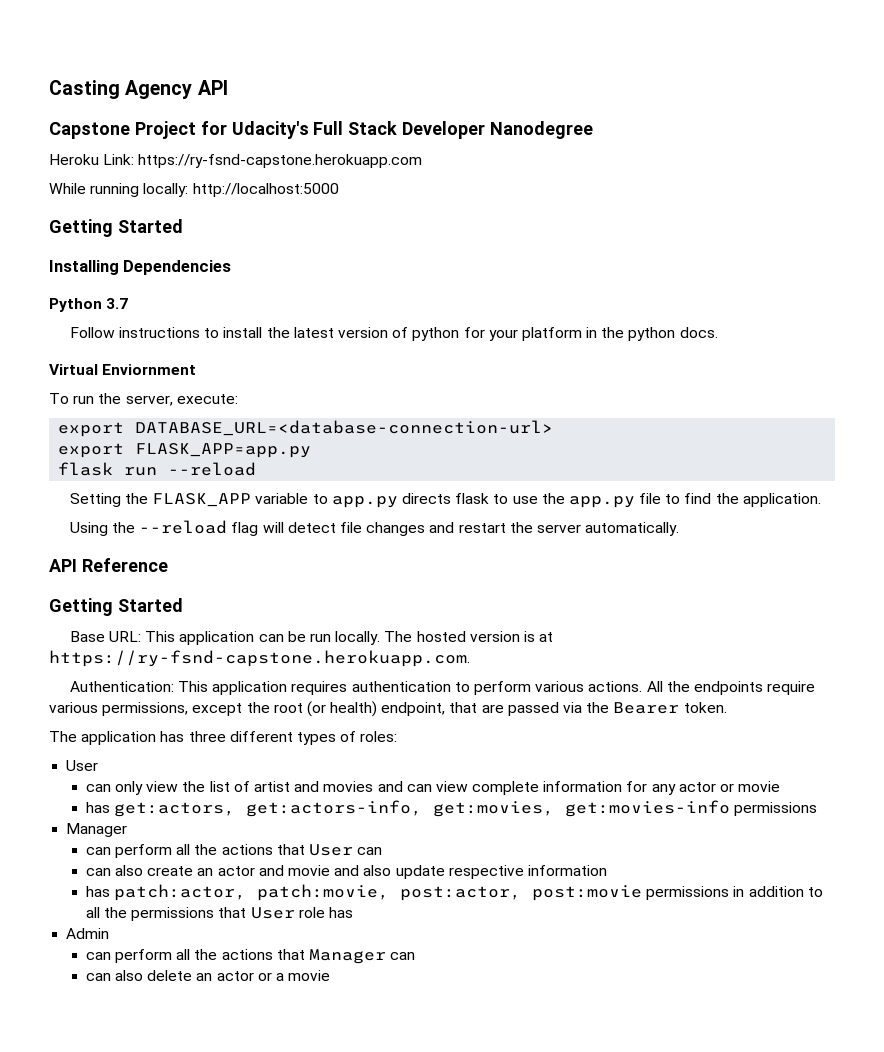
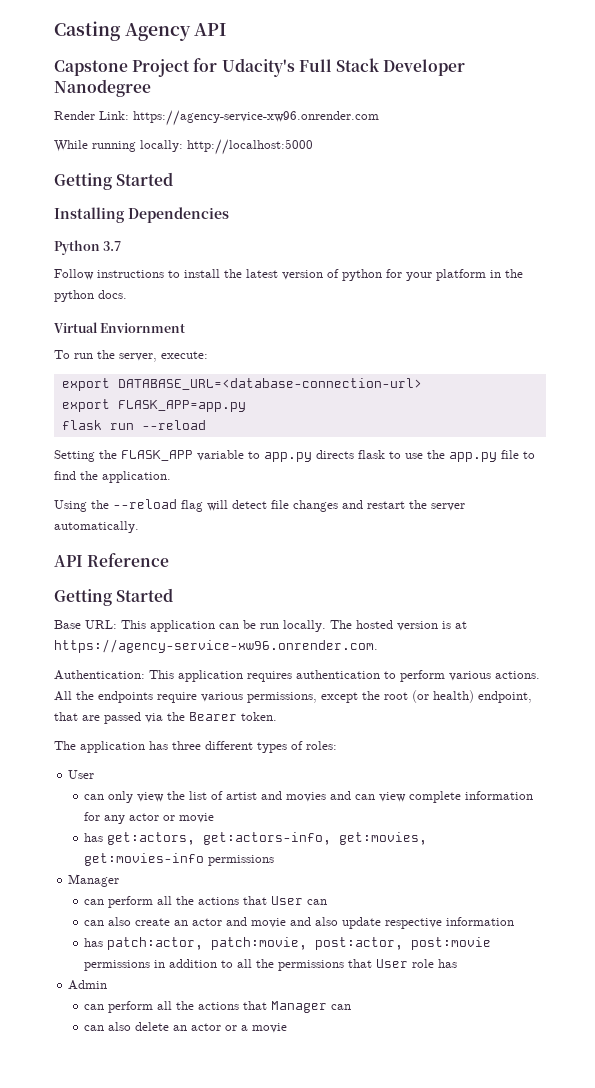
- Heroku Link: https://ry-fsnd-capstone.herokuapp.com
+ Render Link: https://agency-service-xw96.onrender.com
- The hosted version is at https://ry-fsnd-capstone.herokuapp.com.
+ The hosted version is at https://agency-service-xw96.onrender.com.

